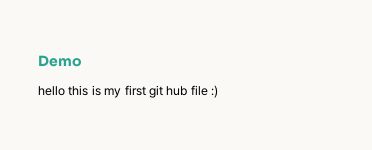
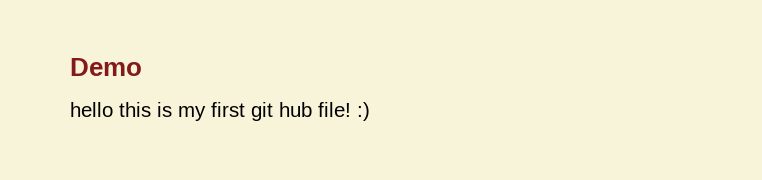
- hello this is my first git hub file :)
+ hello this is my first git hub file! :)

